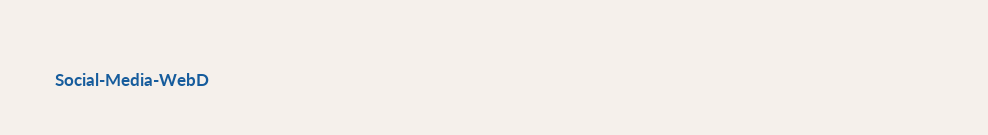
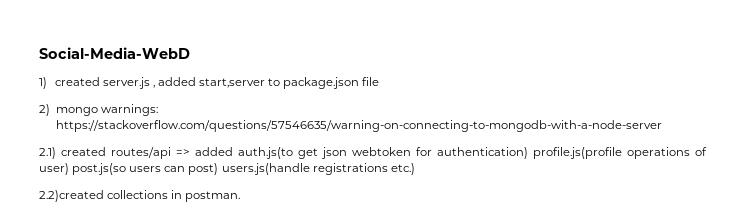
+ 1) created server.js , added start,server to package.json file
+ 2) mongo warnings: https://stackoverflow.com/questions/57546635/warning-on-connecting-to-mongodb-with-a-node-server
+ 2.1) created routes/api => added auth.js(to get json webtoken for authentication) profile.js(profile operations of user) post.js(so users can post) users.js(handle registrations etc.)
+ 2.2)created collections in postman.

